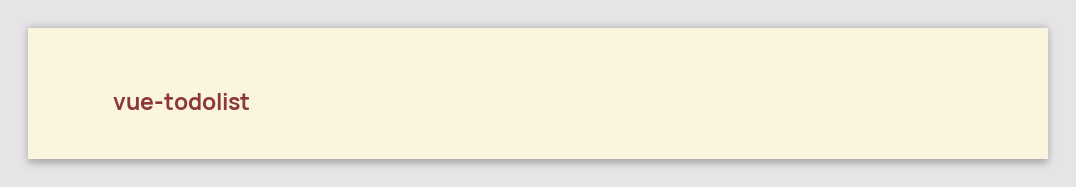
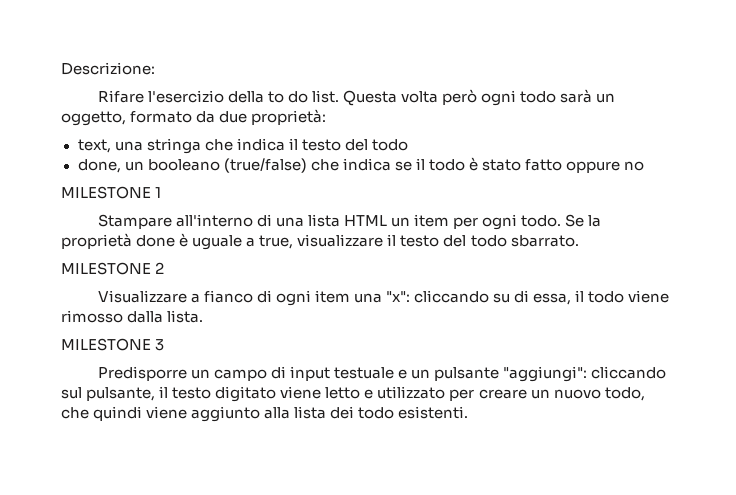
- vue-todolist
+ Descrizione:
+ Rifare l'esercizio della to do list. Questa volta però ogni todo sarà un oggetto, formato da due proprietà:
+ text, una stringa che indica il testo del todo
+ done, un booleano (true/false) che indica se il todo è stato fatto oppure no
+ MILESTONE 1
+ Stampare all'interno di una lista HTML un item per ogni todo. Se la proprietà done è uguale a true, visualizzare il testo del todo sbarrato.
+ MILESTONE 2
+ Visualizzare a fianco di ogni item una "x": cliccando su di essa, il todo viene rimosso dalla lista.
+ MILESTONE 3
+ Predisporre un campo di input testuale e un pulsante "aggiungi": cliccando sul pulsante, il testo digitato viene letto e utilizzato per creare un nuovo todo, che quindi viene aggiunto alla lista dei todo esistenti.

